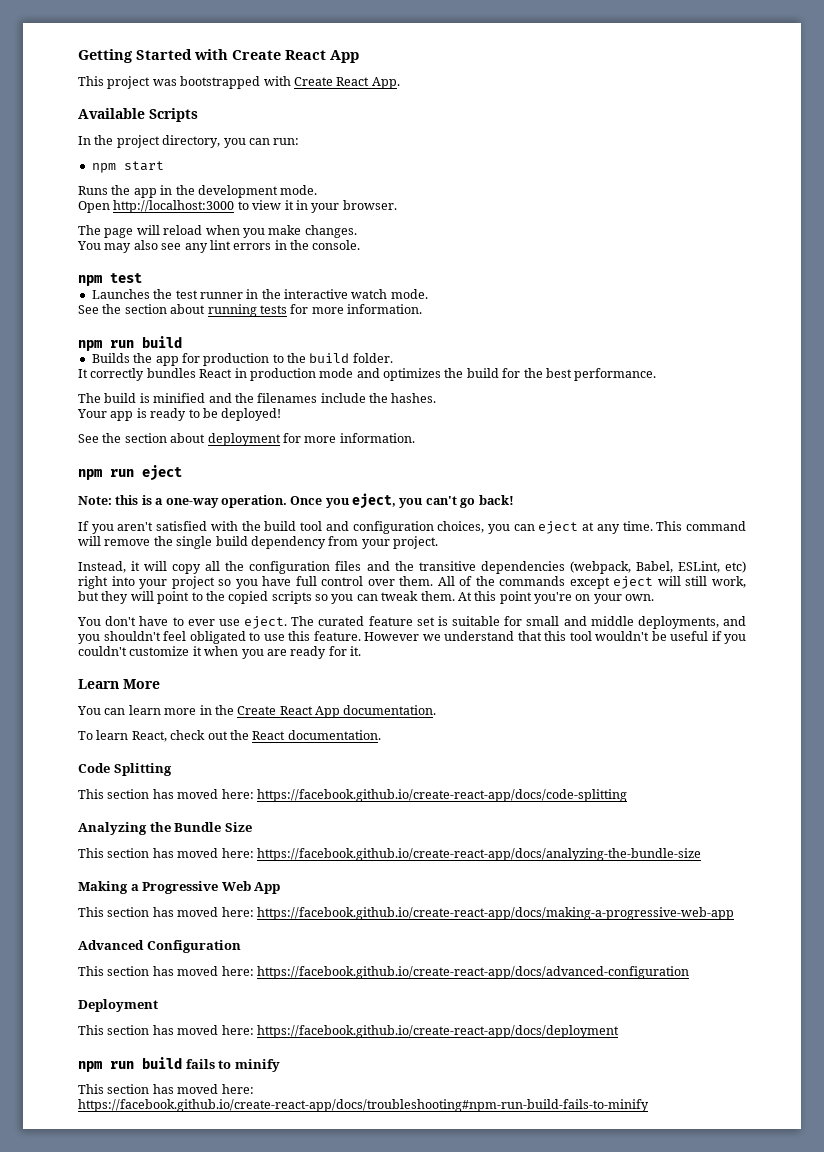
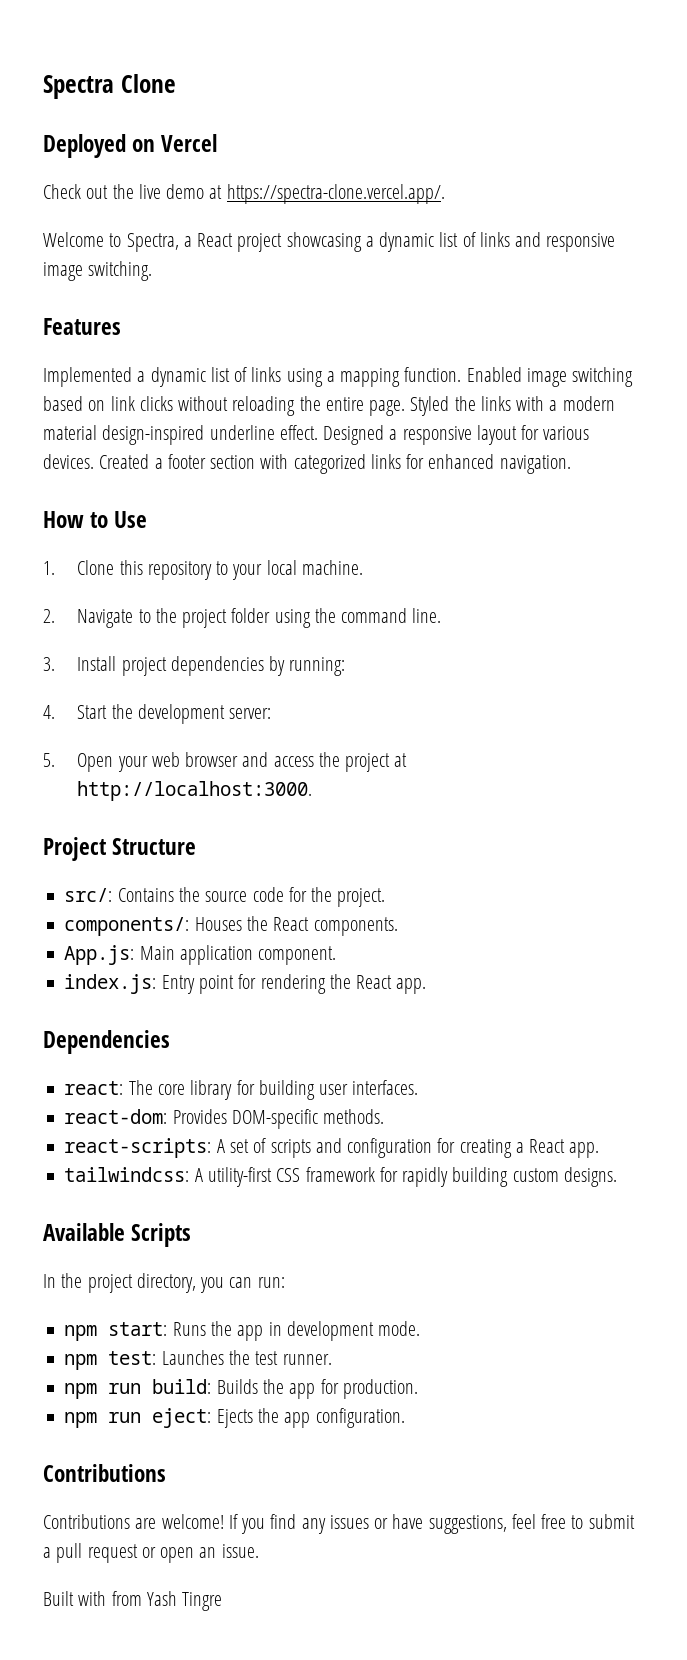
- Getting Started with Create React App
- This project was bootstrapped with Create React App.
+ Spectra Clone
+ Deployed on Vercel
+ Check out the live demo at https://spectra-clone.vercel.app/.
+ Welcome to Spectra, a React project showcasing a dynamic list of links and responsive image switching.
+ Features
+ Implemented a dynamic list of links using a mapping function. Enabled image switching based on link clicks without reloading the entire page. Styled the links with a modern material design-inspired underline effect. Designed a responsive layout for various devices. Created a footer section with categorized links for enhanced navigation.
+ How to Use
+ 1. Clone this repository to your local machine.
+ 2. Navigate to the project folder using the command line.
+ 3. Install project dependencies by running:
+ 4. Start the development server:
+ 5. Open your web browser and access the project at http://localhost:3000.
+ Project Structure
+ src/: Contains the source code for the project.
+ components/: Houses the React components.
+ App.js: Main application component.
+ index.js: Entry point for rendering the React app.
+ Dependencies
+ react: The core library for building user interfaces.
+ react-dom: Provides DOM-specific methods.
+ react-scripts: A set of scripts and configuration for creating a React app.
+ tailwindcss: A utility-first CSS framework for rapidly building custom designs.
- npm start
- Runs the app in the development mode.
+ npm start: Runs the app in development mode.
- Open http://localhost:3000 to view it in your browser.
- The page will reload when you make changes.
- You may also see any lint errors in the console.
- npm test
- Launches the test runner in the interactive watch mode.
- See the section about running tests for more information.
- npm run build
- Builds the app for production to the build folder.
- It correctly bundles React in production mode and optimizes the build for the best performance.
- The build is minified and the filenames include the hashes.
- Your app is ready to be deployed!
- See the section about deployment for more information.
- npm run eject
- Note: this is a one-way operation. Once you eject, you can't go back!
- If you aren't satisfied with the build tool and configuration choices, you can eject at any time. This command will remove the single build dependency from your project.
- Instead, it will copy all the configuration files and the transitive dependencies (webpack, Babel, ESLint, etc) right into your project so you have full control over them. All of the commands except eject will still work, but they will point to the copied scripts so you can tweak them. At this point you're on your own.
- You don't have to ever use eject. The curated feature set is suitable for small and middle deployments, and you shouldn't feel obligated to use this feature. However we understand that this tool wouldn't be useful if you couldn't customize it when you are ready for it.
- Learn More
- You can learn more in the Create React App documentation.
- To learn React, check out the React documentation.
- Code Splitting
- This section has moved here: https://facebook.github.io/create-react-app/docs/code-splitting
- Analyzing the Bundle Size
- This section has moved here: https://facebook.github.io/create-react-app/docs/analyzing-the-bundle-size
- Making a Progressive Web App
- This section has moved here: https://facebook.github.io/create-react-app/docs/making-a-progressive-web-app
- Advanced Configuration
- This section has moved here: https://facebook.github.io/create-react-app/docs/advanced-configuration
- Deployment
- This section has moved here: https://facebook.github.io/create-react-app/docs/deployment
- npm run build fails to minify
- This section has moved here: https://facebook.github.io/create-react-app/docs/troubleshooting#npm-run-build-fails-to-minify
+ npm test: Launches the test runner.
+ npm run build: Builds the app for production.
+ npm run eject: Ejects the app configuration.
+ Contributions
+ Contributions are welcome! If you find any issues or have suggestions, feel free to submit a pull request or open an issue.
+ Built with from Yash Tingre

